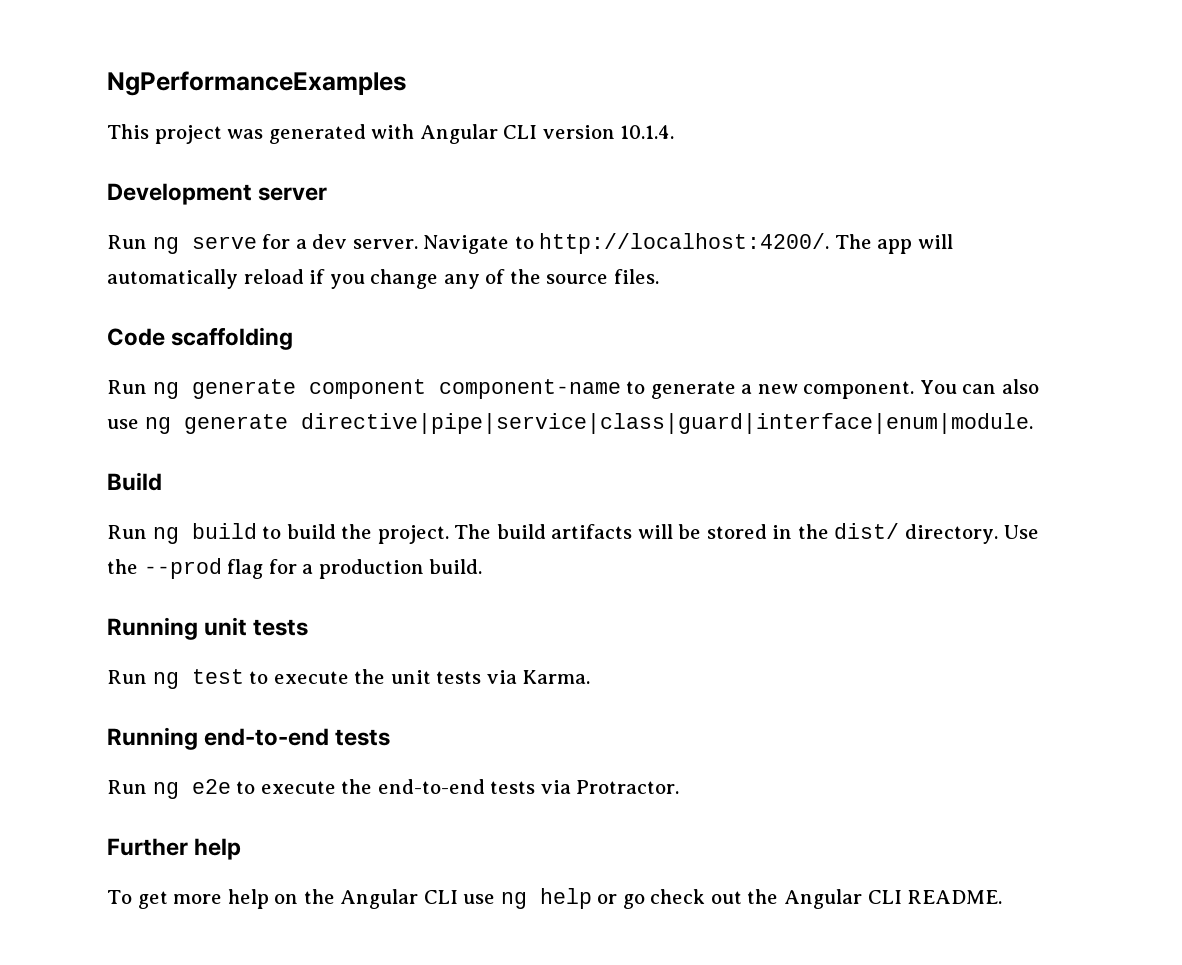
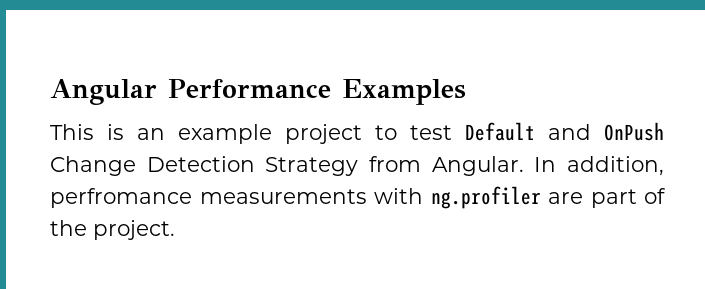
- NgPerformanceExamples
- This project was generated with Angular CLI version 10.1.4.
- Development server
- Run ng serve for a dev server. Navigate to http://localhost:4200/. The app will automatically reload if you change any of the source files.
- Code scaffolding
- Run ng generate component component-name to generate a new component. You can also use ng generate directive|pipe|service|class|guard|interface|enum|module.
- Build
- Run ng build to build the project. The build artifacts will be stored in the dist/ directory. Use the --prod flag for a production build.
- Running unit tests
- Run ng test to execute the unit tests via Karma.
- Running end-to-end tests
- Run ng e2e to execute the end-to-end tests via Protractor.
- Further help
- To get more help on the Angular CLI use ng help or go check out the Angular CLI README.
+ Angular Performance Examples
+ This is an example project to test Default and OnPush Change Detection Strategy from Angular. In addition, perfromance measurements with ng.profiler are part of the project.

